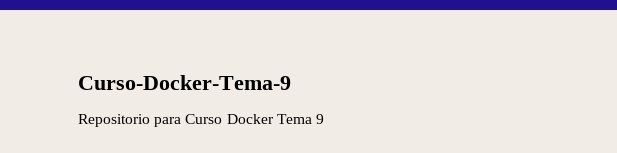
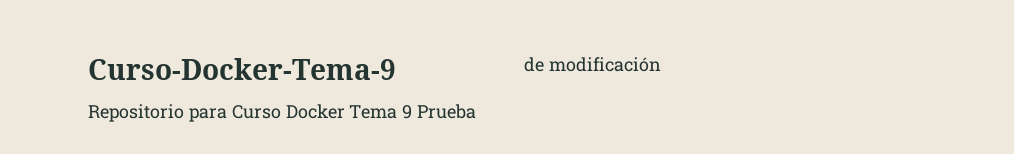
- Repositorio para Curso Docker Tema 9
+ Repositorio para Curso Docker Tema 9 Prueba de modificación

